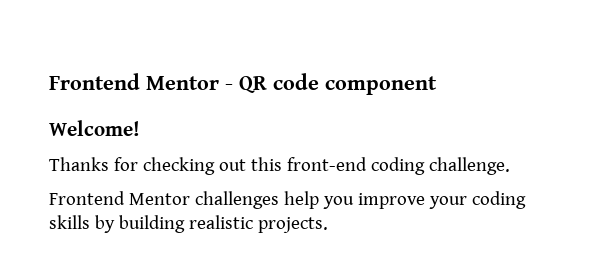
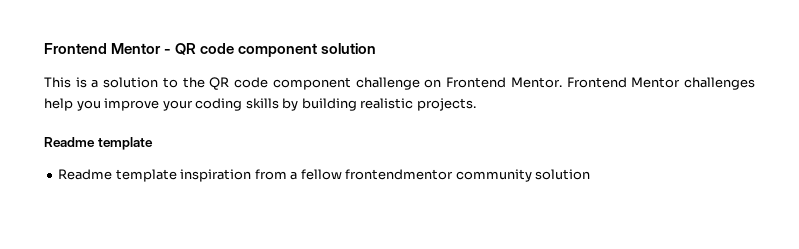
- Frontend Mentor - QR code component
- Welcome!
- Thanks for checking out this front-end coding challenge.
- Frontend Mentor challenges help you improve your coding skills by building realistic projects.
+ Frontend Mentor - QR code component solution
+ This is a solution to the QR code component challenge on Frontend Mentor. Frontend Mentor challenges help you improve your coding skills by building realistic projects.
+ Readme template
+ Readme template inspiration from a fellow frontendmentor community solution

